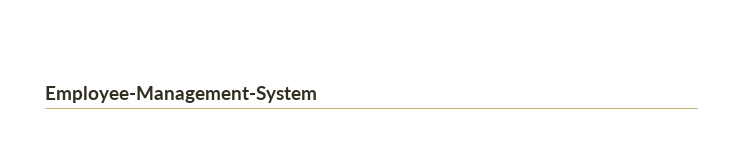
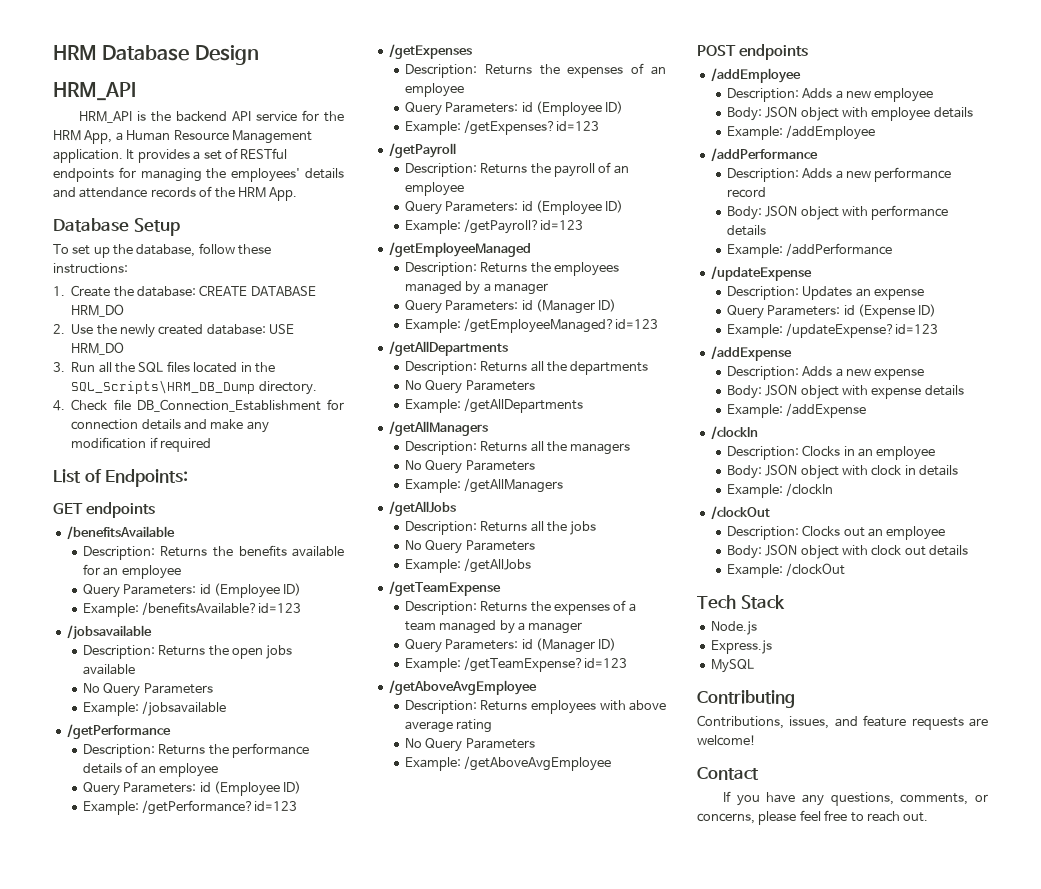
- Employee-Management-System
+ HRM Database Design
+ HRM_API
+ HRM_API is the backend API service for the HRM App, a Human Resource Management application. It provides a set of RESTful endpoints for managing the employees' details and attendance records of the HRM App.
+ Database Setup
+ To set up the database, follow these instructions:
+ 1. Create the database: CREATE DATABASE HRM_DO
+ 2. Use the newly created database: USE HRM_DO
+ 3. Run all the SQL files located in the SQL_Scripts\HRM_DB_Dump directory.
+ 4. Check file DB_Connection_Establishment for connection details and make any modification if required
+ List of Endpoints:
+ GET endpoints
+ /benefitsAvailable
+ Description: Returns the benefits available for an employee
+ Query Parameters: id (Employee ID)
+ Example: /benefitsAvailable?id=123
+ /jobsavailable
+ Description: Returns the open jobs available
+ No Query Parameters
+ Example: /jobsavailable
+ /getPerformance
+ Description: Returns the performance details of an employee
+ Query Parameters: id (Employee ID)
+ Example: /getPerformance?id=123
+ /getExpenses
+ Description: Returns the expenses of an employee
+ Query Parameters: id (Employee ID)
+ Example: /getExpenses?id=123
+ /getPayroll
+ Description: Returns the payroll of an employee
+ Query Parameters: id (Employee ID)
+ Example: /getPayroll?id=123
+ /getEmployeeManaged
+ Description: Returns the employees managed by a manager
+ Query Parameters: id (Manager ID)
+ Example: /getEmployeeManaged?id=123
+ /getAllDepartments
+ Description: Returns all the departments
+ No Query Parameters
+ Example: /getAllDepartments
+ /getAllManagers
+ Description: Returns all the managers
+ No Query Parameters
+ Example: /getAllManagers
+ /getAllJobs
+ Description: Returns all the jobs
+ No Query Parameters
+ Example: /getAllJobs
+ /getTeamExpense
+ Description: Returns the expenses of a team managed by a manager
+ Query Parameters: id (Manager ID)
+ Example: /getTeamExpense?id=123
+ /getAboveAvgEmployee
+ Description: Returns employees with above average rating
+ No Query Parameters
+ Example: /getAboveAvgEmployee
+ POST endpoints
+ /addEmployee
+ Description: Adds a new employee
+ Body: JSON object with employee details
+ Example: /addEmployee
+ /addPerformance
+ Description: Adds a new performance record
+ Body: JSON object with performance details
+ Example: /addPerformance
+ /updateExpense
+ Description: Updates an expense
+ Query Parameters: id (Expense ID)
+ Example: /updateExpense?id=123
+ /addExpense
+ Description: Adds a new expense
+ Body: JSON object with expense details
+ Example: /addExpense
+ /clockIn
+ Description: Clocks in an employee
+ Body: JSON object with clock in details
+ Example: /clockIn
+ /clockOut
+ Description: Clocks out an employee
+ Body: JSON object with clock out details
+ Example: /clockOut
+ Tech Stack
+ Node.js
+ Express.js
+ MySQL
+ Contributing
+ Contributions, issues, and feature requests are welcome!
+ Contact
+ If you have any questions, comments, or concerns, please feel free to reach out.

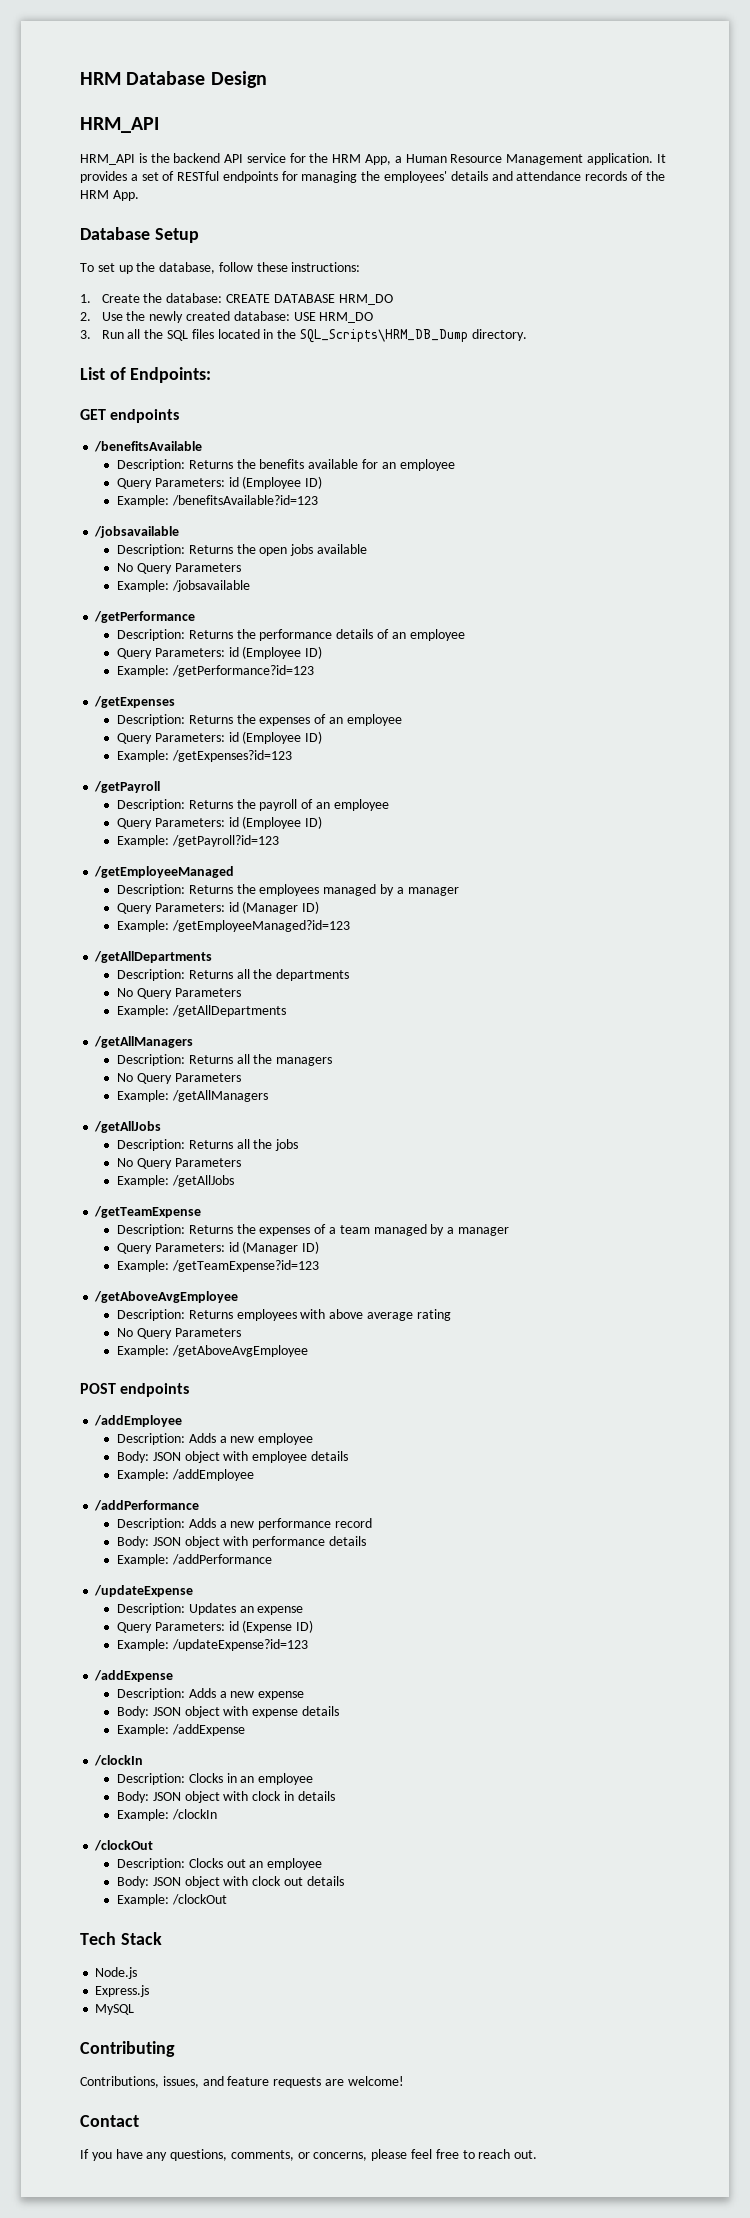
- 4. Check file DB_Connection_Establishment for connection details and make any modification if required

